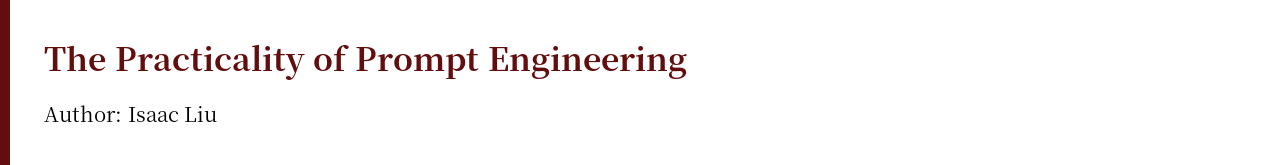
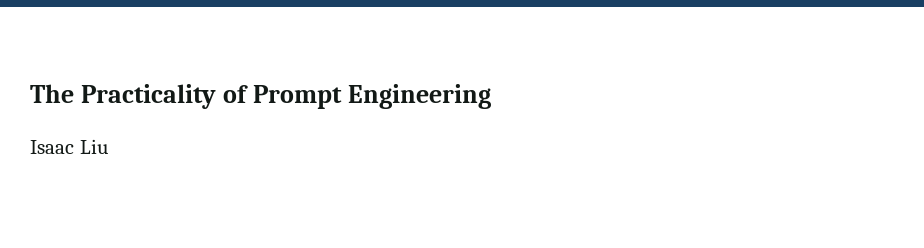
- Author: Isaac Liu
+ Isaac Liu

